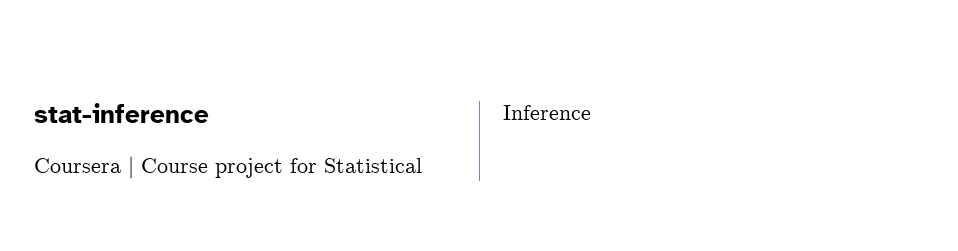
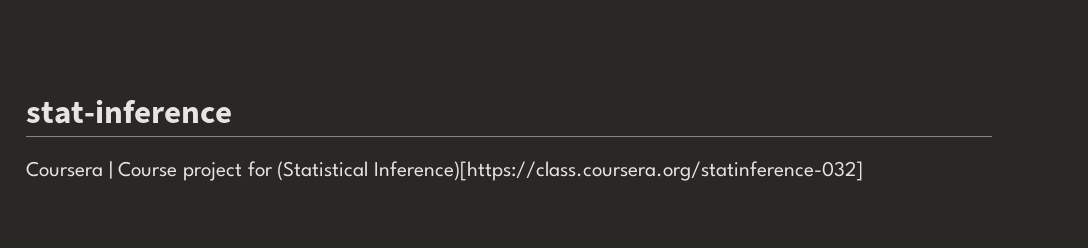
- Coursera | Course project for Statistical Inference
+ Coursera | Course project for (Statistical Inference)[https://class.coursera.org/statinference-032]

